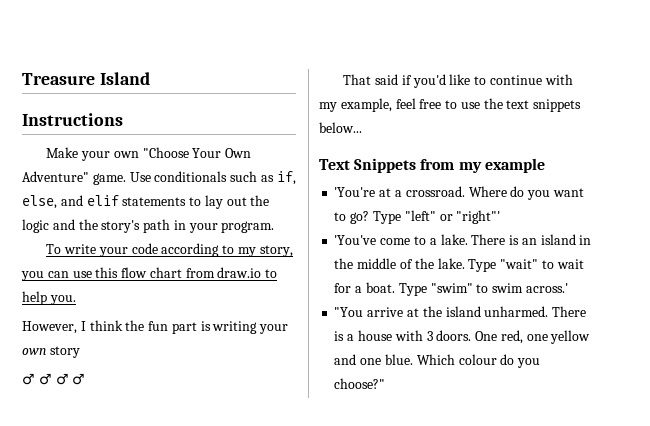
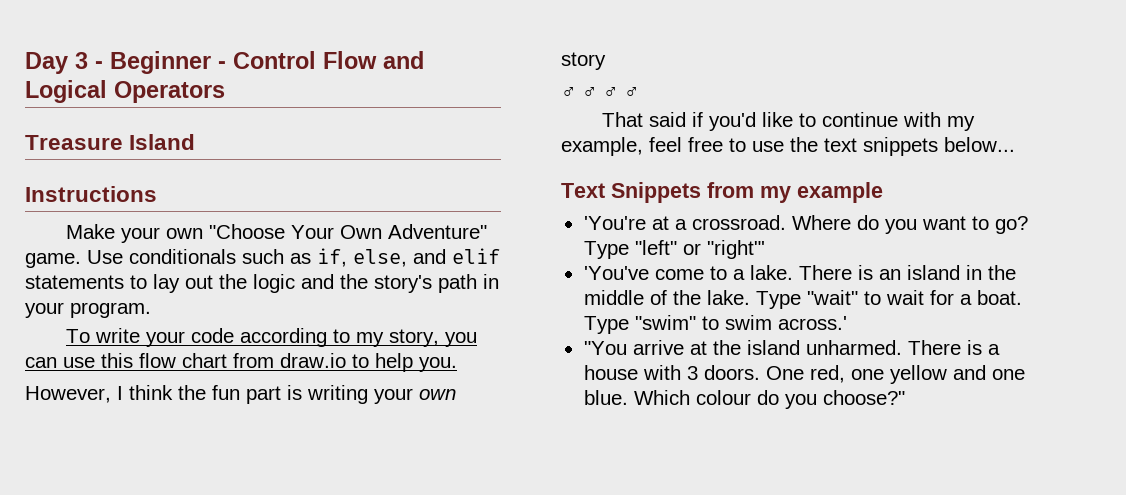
+ Day 3 - Beginner - Control Flow and Logical Operators

